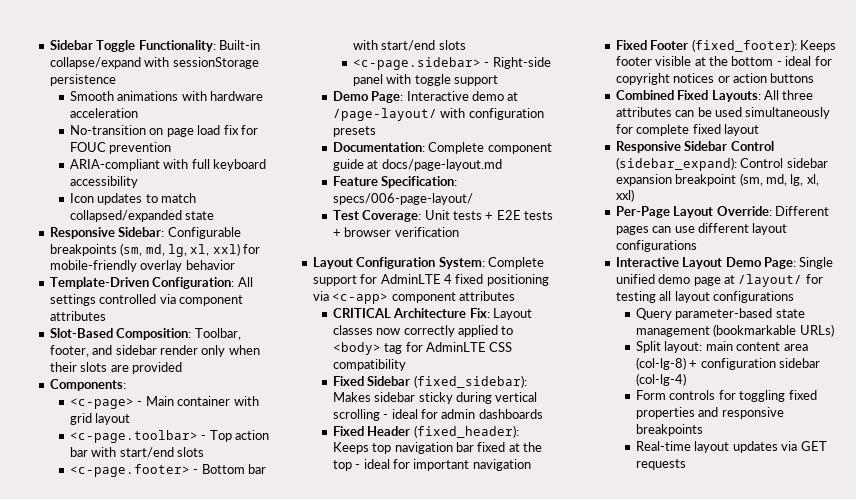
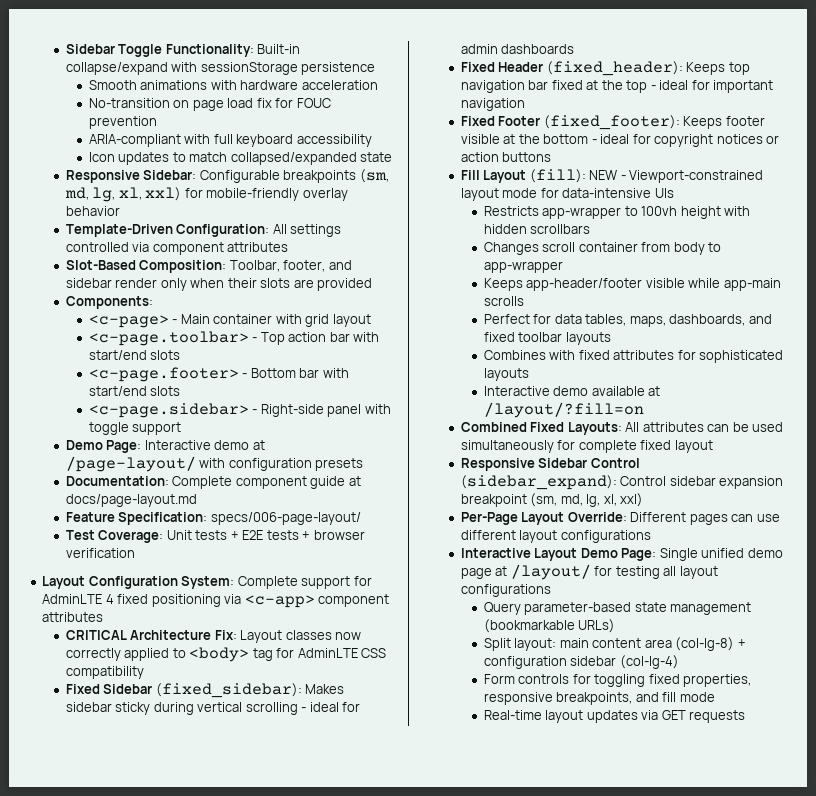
+ Fill Layout (fill): NEW - Viewport-constrained layout mode for data-intensive UIs
+ Restricts app-wrapper to 100vh height with hidden scrollbars
+ Changes scroll container from body to app-wrapper
+ Keeps app-header/footer visible while app-main scrolls
+ Perfect for data tables, maps, dashboards, and fixed toolbar layouts
+ Combines with fixed attributes for sophisticated layouts
+ Interactive demo available at /layout/?fill=on
- Combined Fixed Layouts: All three attributes can be used simultaneously for complete fixed layout
+ Combined Fixed Layouts: All attributes can be used simultaneously for complete fixed layout
- Form controls for toggling fixed properties and responsive breakpoints
+ Form controls for toggling fixed properties, responsive breakpoints, and fill mode

